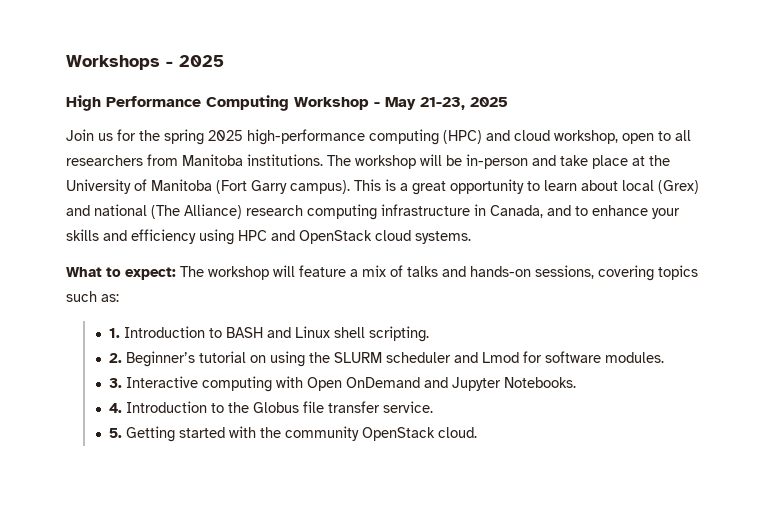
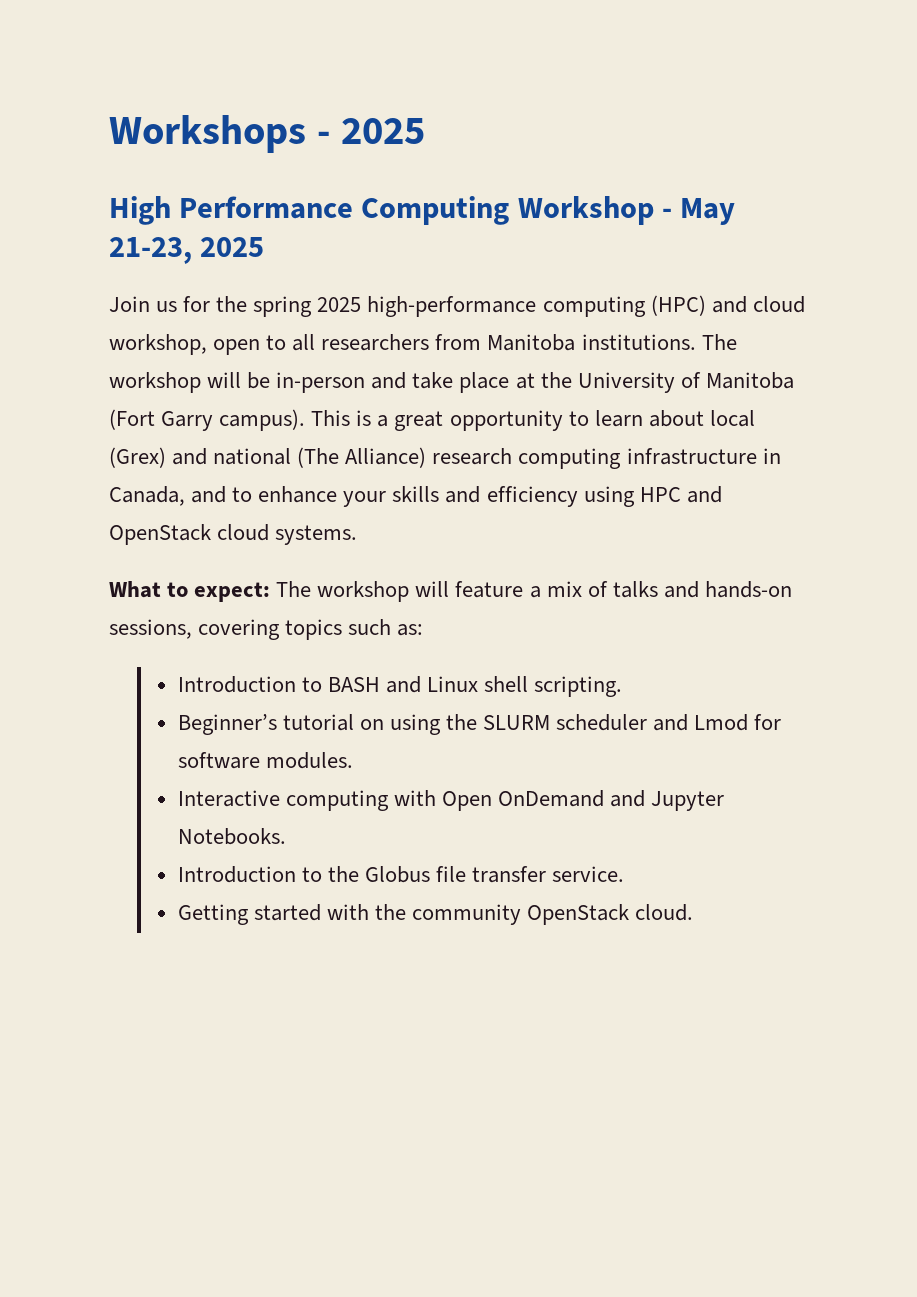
- 1. Introduction to BASH and Linux shell scripting.
+ Introduction to BASH and Linux shell scripting.
- 2. Beginner’s tutorial on using the SLURM scheduler and Lmod for software modules.
+ Beginner’s tutorial on using the SLURM scheduler and Lmod for software modules.
- 3. Interactive computing with Open OnDemand and Jupyter Notebooks.
+ Interactive computing with Open OnDemand and Jupyter Notebooks.
- 4. Introduction to the Globus file transfer service.
+ Introduction to the Globus file transfer service.
- 5. Getting started with the community OpenStack cloud.
+ Getting started with the community OpenStack cloud.

